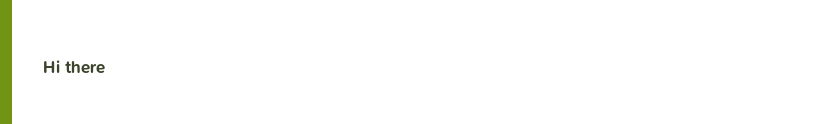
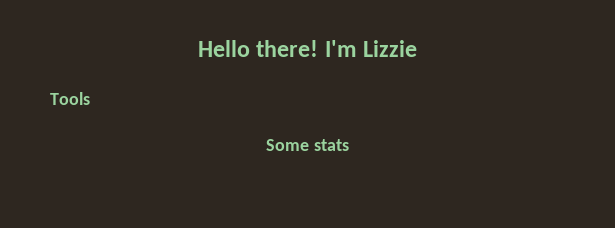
- Hi there
+ Hello there! I'm Lizzie
+ Tools
+ Some stats

